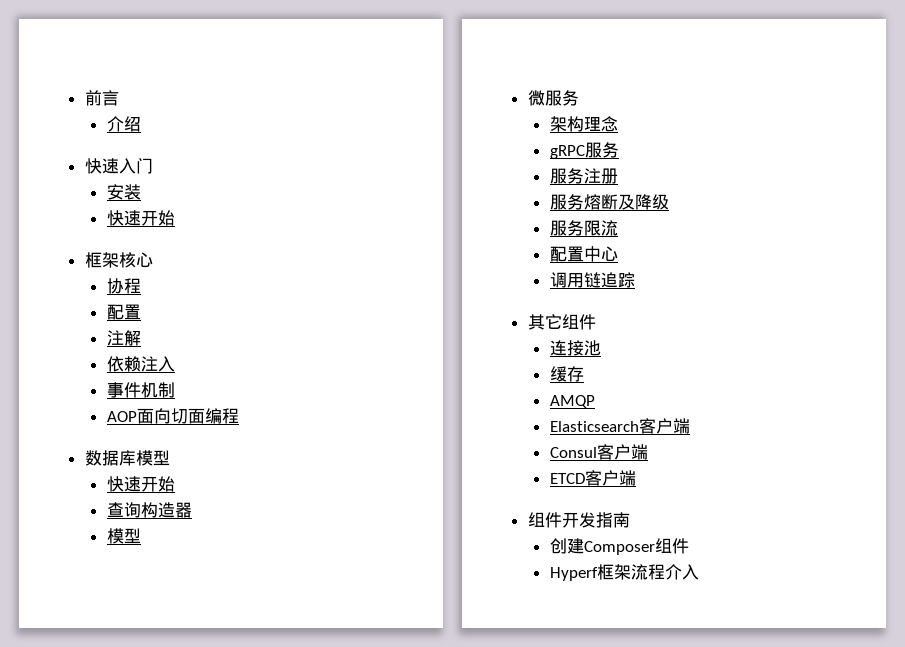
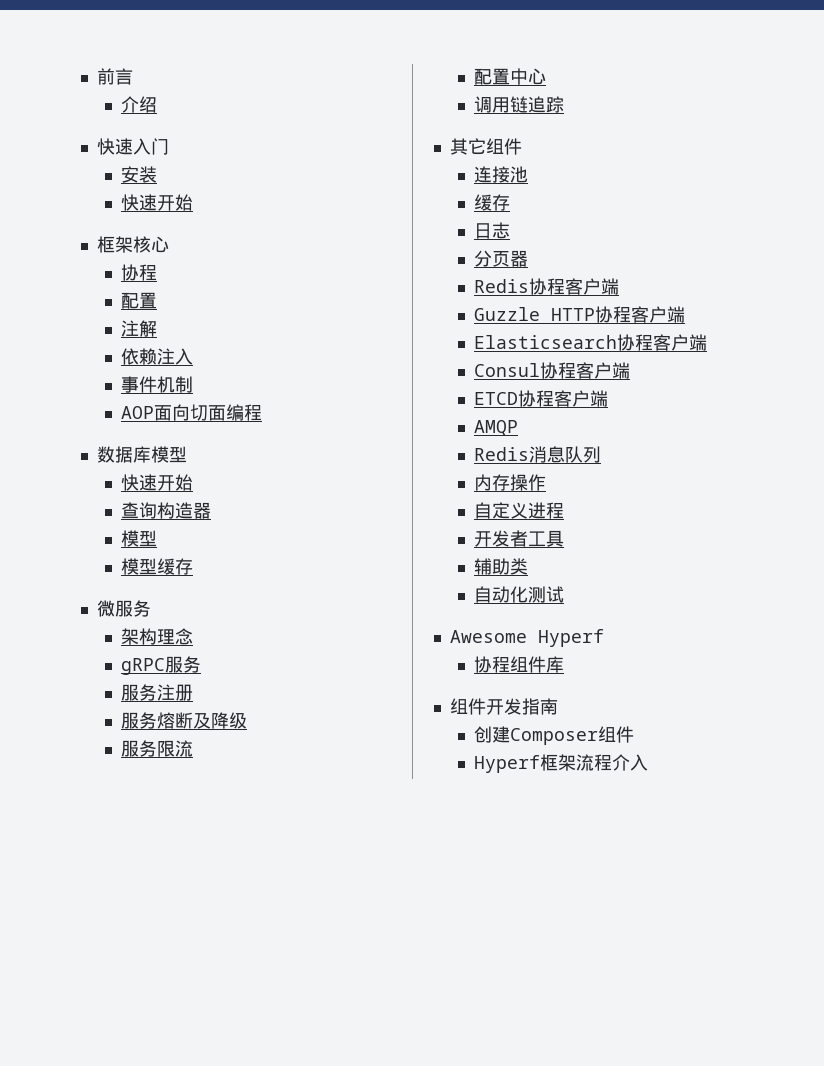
+ 模型缓存
- AMQP
+ 日志
+ 分页器
+ Redis协程客户端
+ Guzzle HTTP协程客户端
- Elasticsearch客户端
+ Elasticsearch协程客户端
- Consul客户端
+ Consul协程客户端
- ETCD客户端
+ ETCD协程客户端
+ AMQP
+ Redis消息队列
+ 内存操作
+ 自定义进程
+ 开发者工具
+ 辅助类
+ 自动化测试
+ Awesome Hyperf
+ 协程组件库

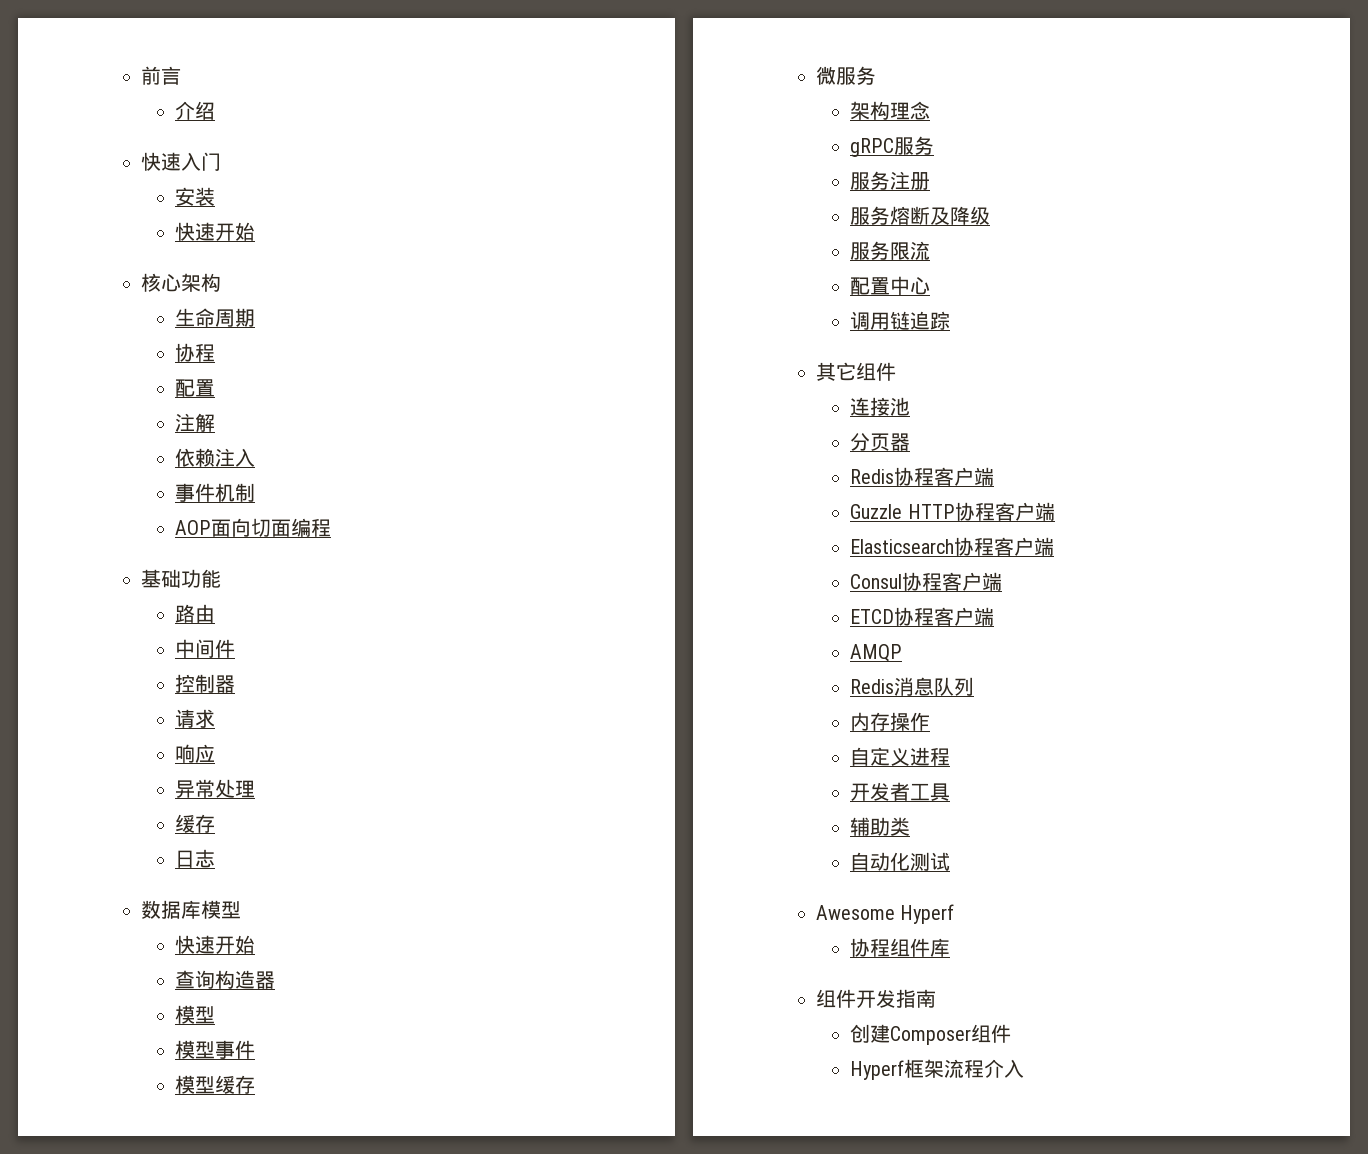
- 框架核心
+ 核心架构
+ 生命周期
+ 基础功能
+ 路由
+ 中间件
+ 控制器
+ 请求
+ 响应
+ 异常处理
+ 缓存
+ 日志
+ 模型事件
  连接池
- 缓存
- 日志

